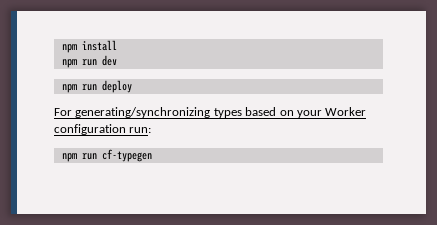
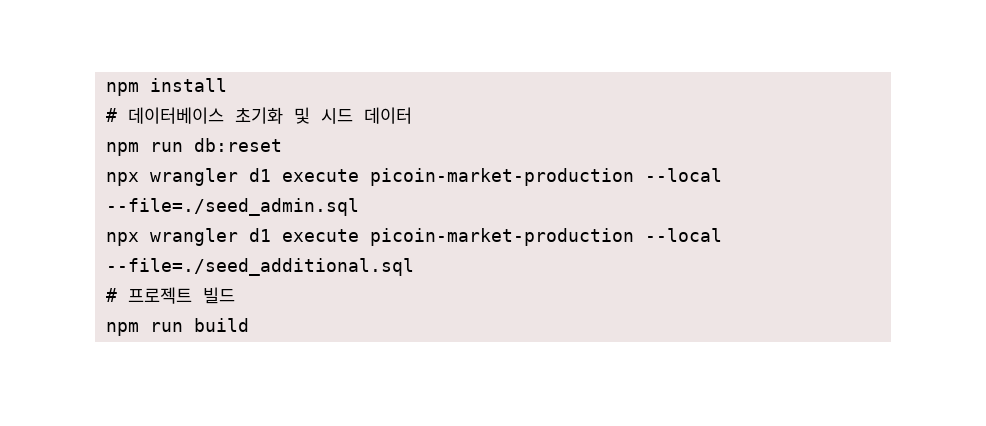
- npm run dev
- npm run deploy
- For generating/synchronizing types based on your Worker configuration run:
- npm run cf-typegen
+ # 데이터베이스 초기화 및 시드 데이터
+ npm run db:reset
+ npx wrangler d1 execute picoin-market-production --local --file=./seed_admin.sql
+ npx wrangler d1 execute picoin-market-production --local --file=./seed_additional.sql
+ # 프로젝트 빌드
+ npm run build

